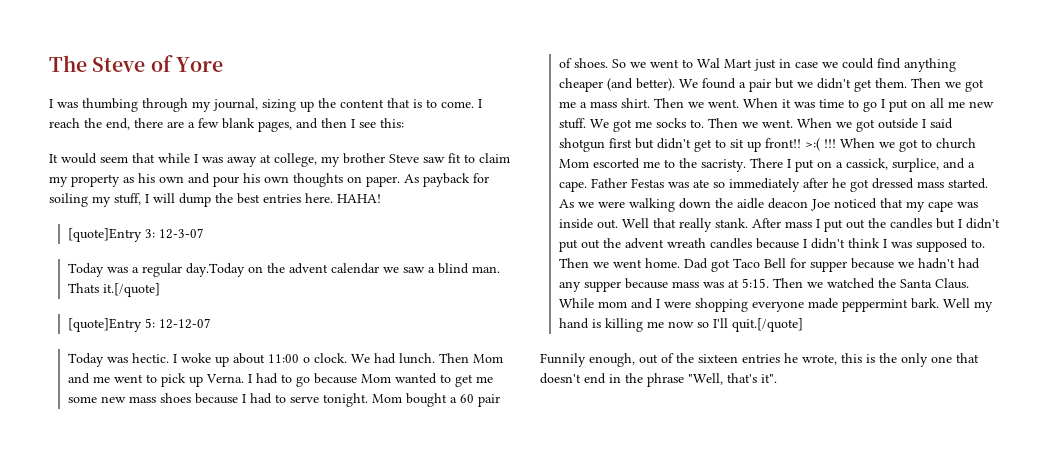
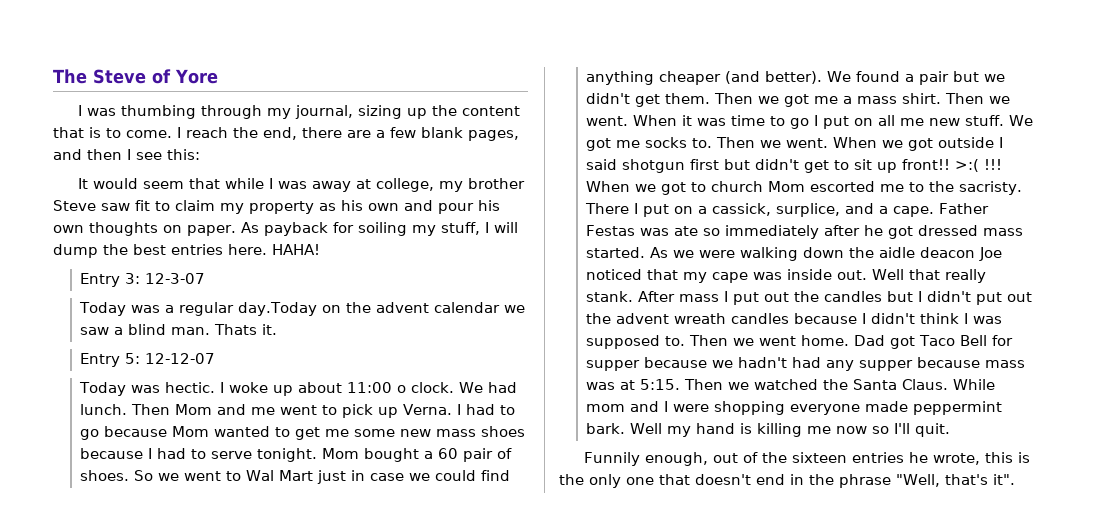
- [quote]Entry 3: 12-3-07
+ Entry 3: 12-3-07
- Thats it.[/quote]
- [quote]Entry 5: 12-12-07
+ Thats it.
+ Entry 5: 12-12-07
- Well my hand is killing me now so I'll quit.[/quote]
+ Well my hand is killing me now so I'll quit.

